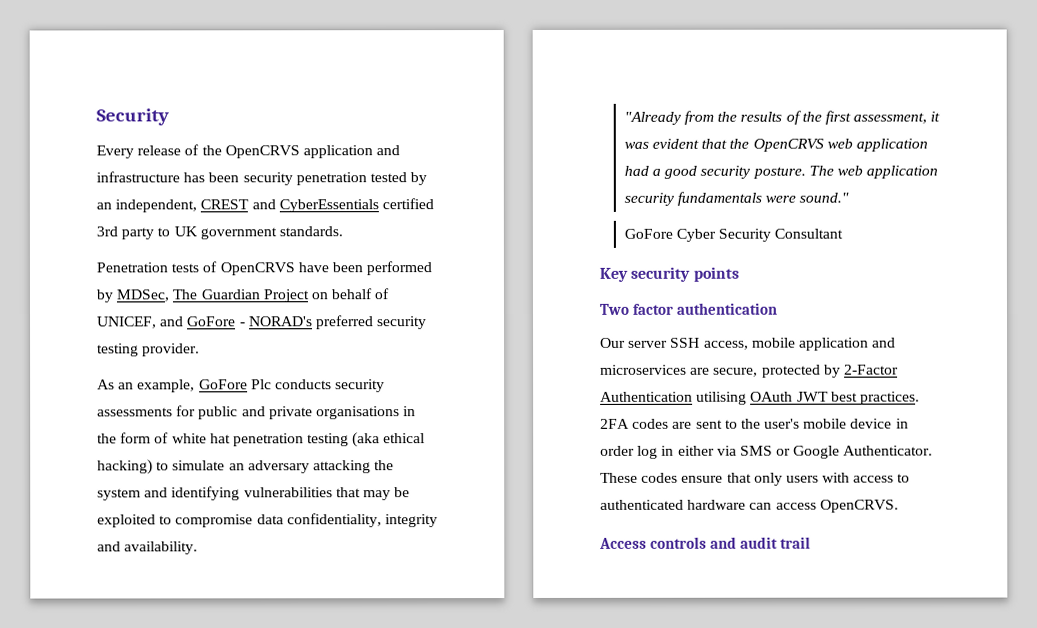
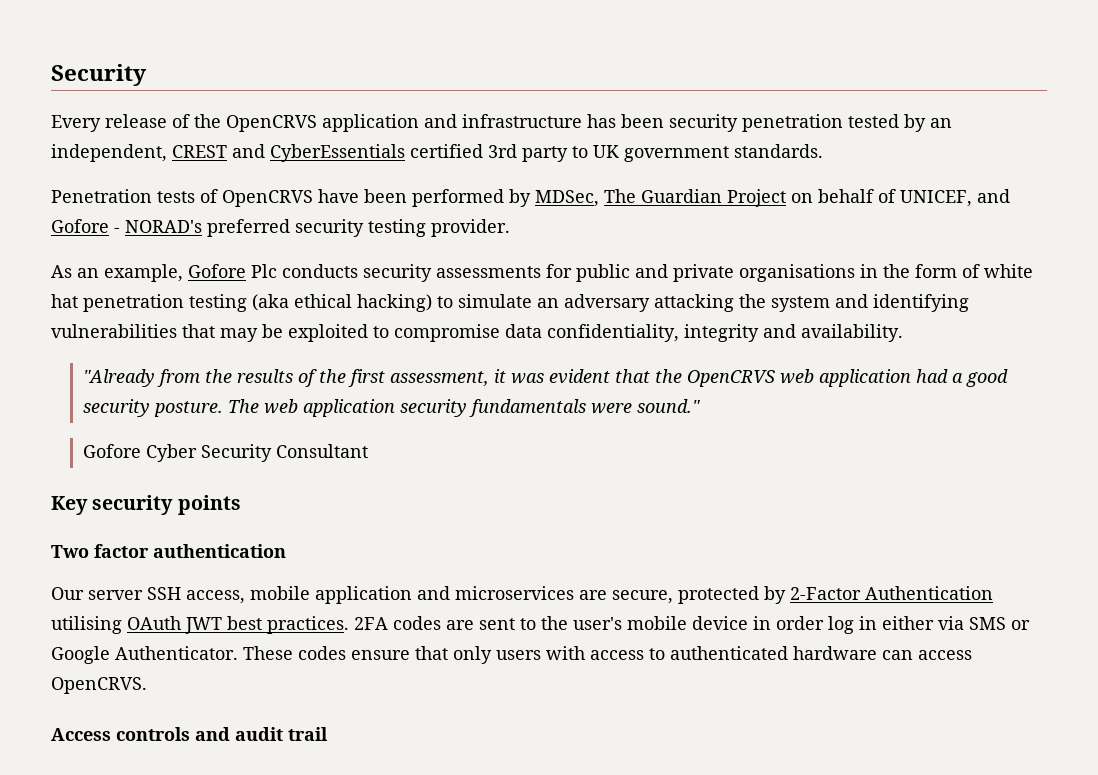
- Penetration tests of OpenCRVS have been performed by MDSec, The Guardian Project on behalf of UNICEF, and GoFore - NORAD's preferred security testing provider.
+ Penetration tests of OpenCRVS have been performed by MDSec, The Guardian Project on behalf of UNICEF, and Gofore - NORAD's preferred security testing provider.
- As an example, GoFore Plc conducts security assessments for public and private organisations in the form of white hat penetration testing (aka ethical hacking) to simulate an adversary attacking the system and identifying vulnerabilities that may be exploited to compromise data confidentiality, integrity and availability.
+ As an example, Gofore Plc conducts security assessments for public and private organisations in the form of white hat penetration testing (aka ethical hacking) to simulate an adversary attacking the system and identifying vulnerabilities that may be exploited to compromise data confidentiality, integrity and availability.
- GoFore Cyber Security Consultant
+ Gofore Cyber Security Consultant

